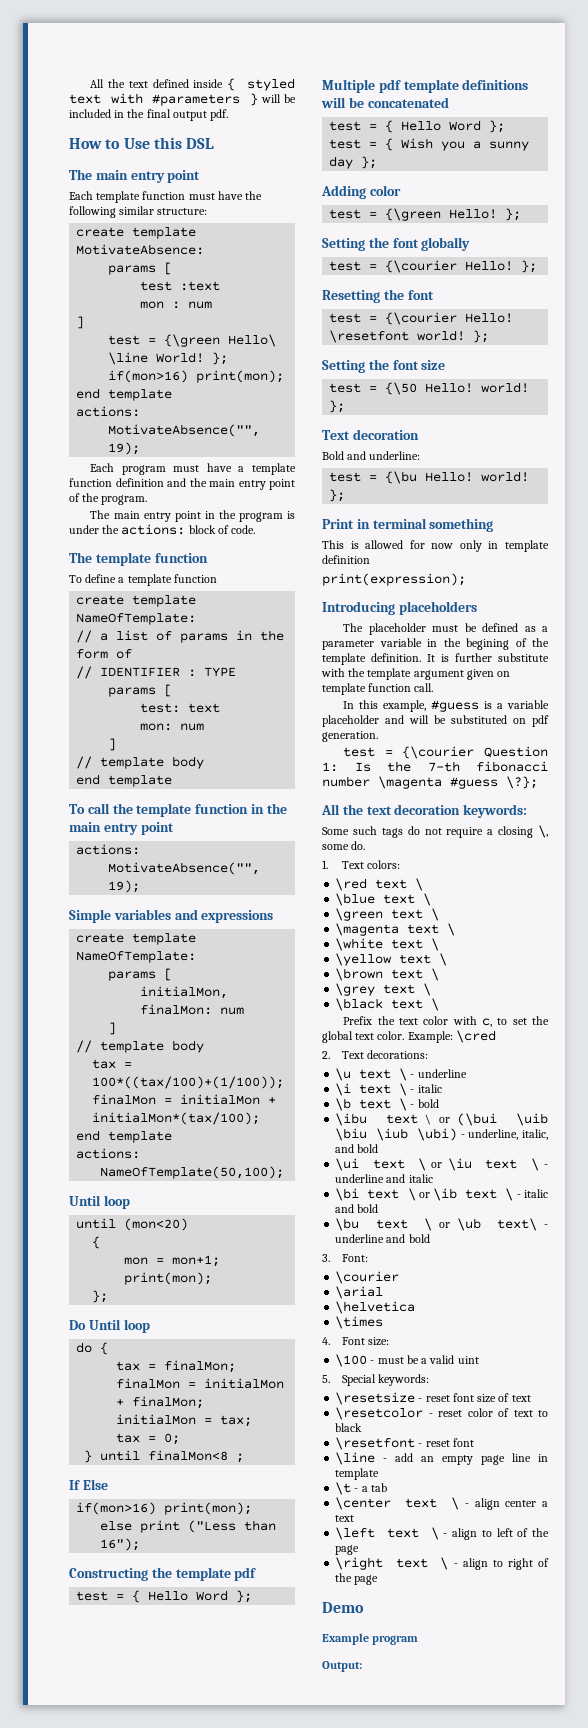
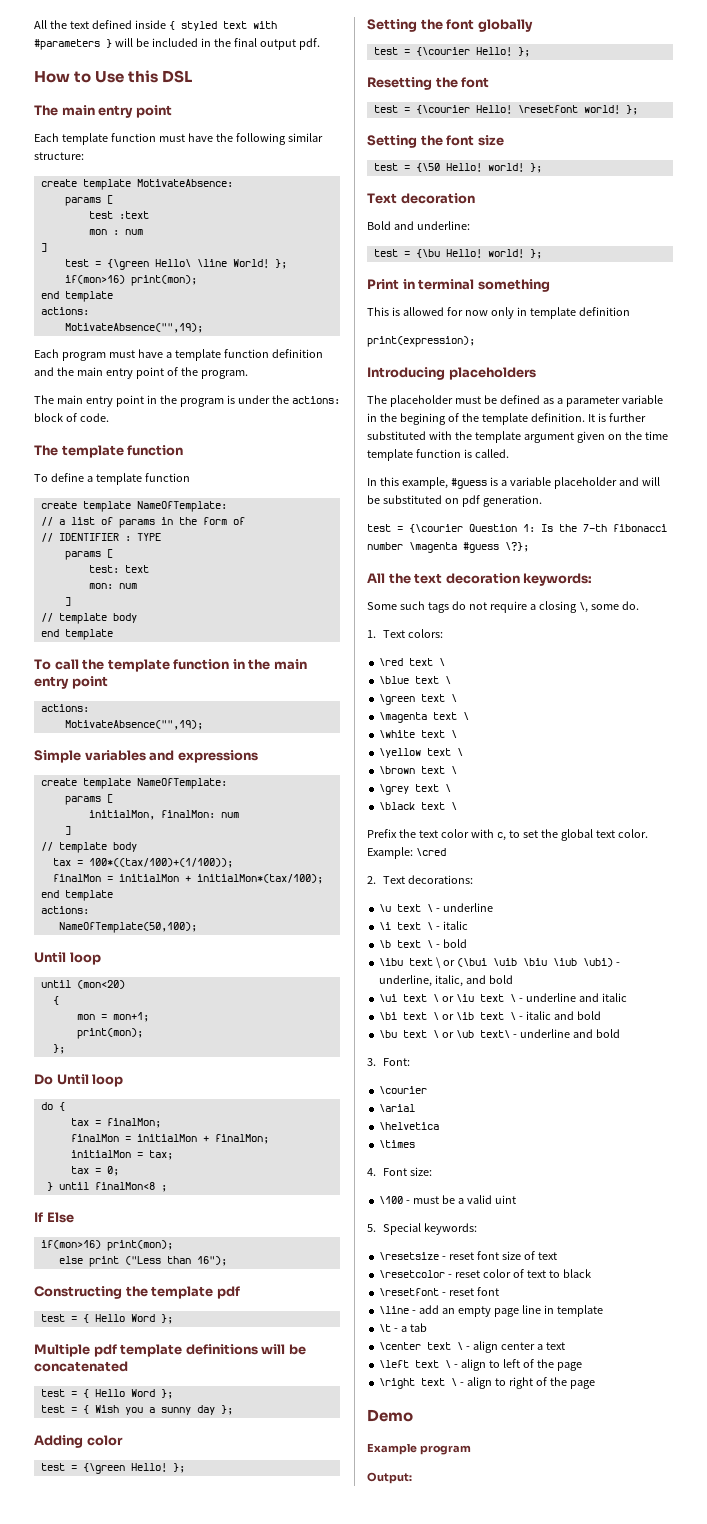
- It is further substitute with the template argument given on template function call.
+ It is further substituted with the template argument given on the time template function is called.

